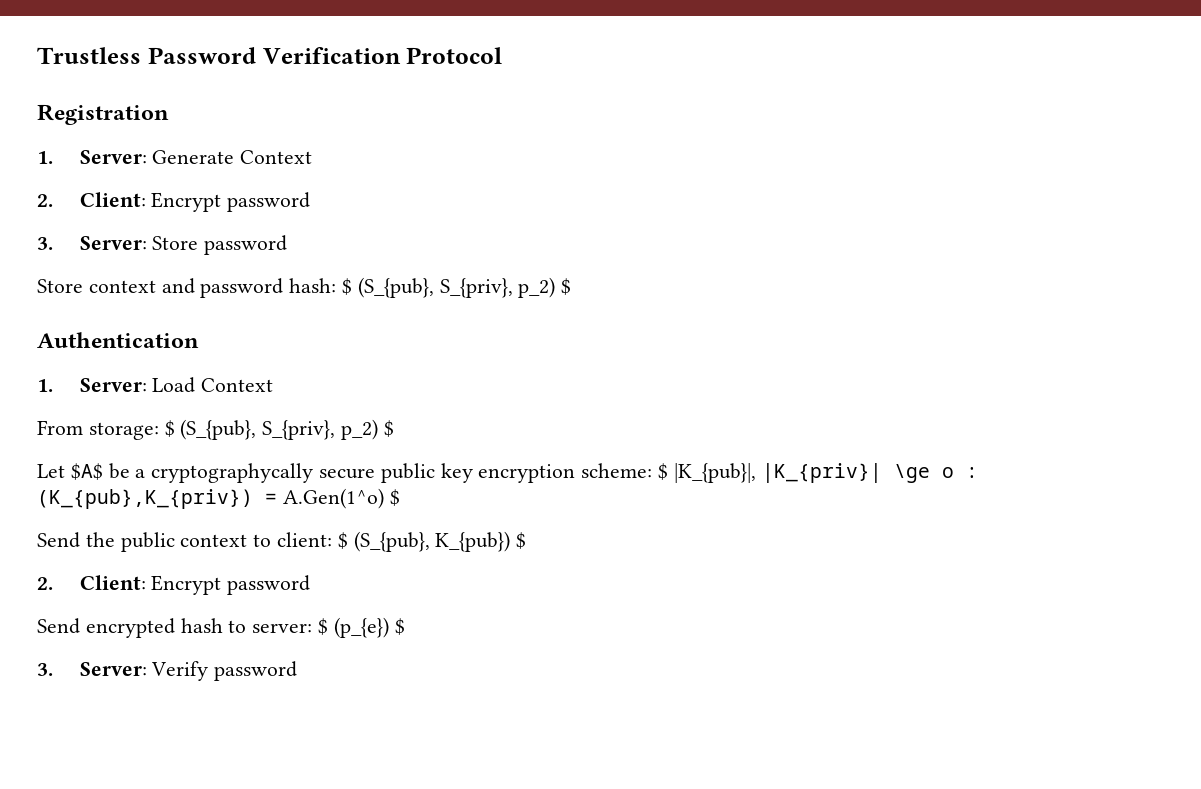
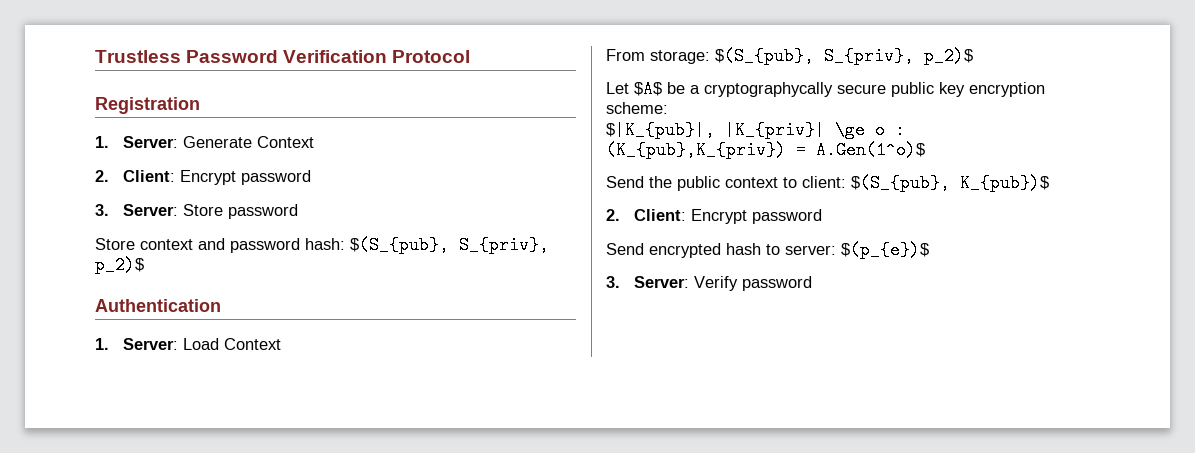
- Store context and password hash: $ (S_{pub}, S_{priv}, p_2) $
+ Store context and password hash: $(S_{pub}, S_{priv}, p_2)$
- From storage: $ (S_{pub}, S_{priv}, p_2) $
+ From storage: $(S_{pub}, S_{priv}, p_2)$
- Let $A$ be a cryptographycally secure public key encryption scheme: $ |K_{pub}|, |K_{priv}| \ge o : (K_{pub},K_{priv}) = A.Gen(1^o) $
+ Let $A$ be a cryptographycally secure public key encryption scheme:
+ $|K_{pub}|, |K_{priv}| \ge o : (K_{pub},K_{priv}) = A.Gen(1^o)$
- Send the public context to client: $ (S_{pub}, K_{pub}) $
+ Send the public context to client: $(S_{pub}, K_{pub})$
- Send encrypted hash to server: $ (p_{e}) $
+ Send encrypted hash to server: $(p_{e})$

